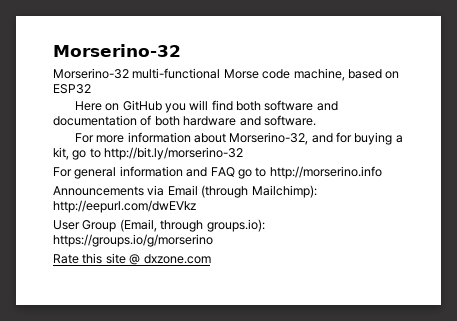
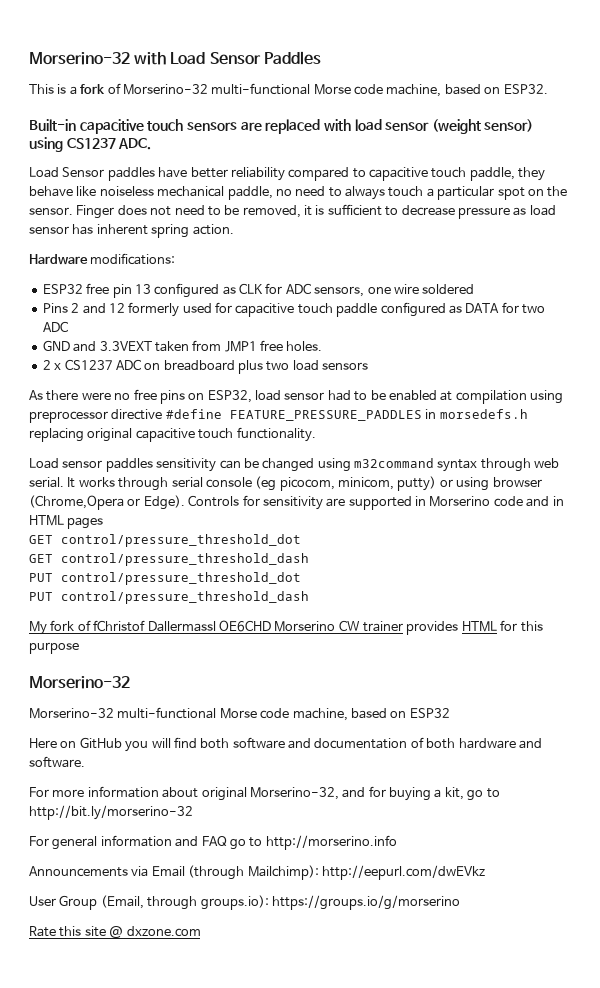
+ Morserino-32 with Load Sensor Paddles
+ This is a fork of Morserino-32 multi-functional Morse code machine, based on ESP32.
+ Built-in capacitive touch sensors are replaced with load sensor (weight sensor) using CS1237 ADC.
+ Load Sensor paddles have better reliability compared to capacitive touch paddle, they behave like noiseless mechanical paddle, no need to always touch a particular spot on the sensor. Finger does not need to be removed, it is sufficient to decrease pressure as load sensor has inherent spring action.
+ Hardware modifications:
+ ESP32 free pin 13 configured as CLK for ADC sensors, one wire soldered
+ Pins 2 and 12 formerly used for capacitive touch paddle configured as DATA for two ADC
+ GND and 3.3VEXT taken from JMP1 free holes.
+ 2 x CS1237 ADC on breadboard plus two load sensors
+ As there were no free pins on ESP32, load sensor had to be enabled at compilation using preprocessor directive #define FEATURE_PRESSURE_PADDLES in morsedefs.h replacing original capacitive touch functionality.
+ Load sensor paddles sensitivity can be changed using m32command syntax through web serial. It works through serial console (eg picocom, minicom, putty) or using browser (Chrome,Opera or Edge). Controls for sensitivity are supported in Morserino code and in HTML pages
+ GET control/pressure_threshold_dot
+ GET control/pressure_threshold_dash
+ PUT control/pressure_threshold_dot
+ PUT control/pressure_threshold_dash
+ My fork of fChristof Dallermassl OE6CHD Morserino CW trainer provides HTML for this purpose
- For more information about Morserino-32, and for buying a kit, go to http://bit.ly/morserino-32
+ For more information about original Morserino-32, and for buying a kit, go to http://bit.ly/morserino-32

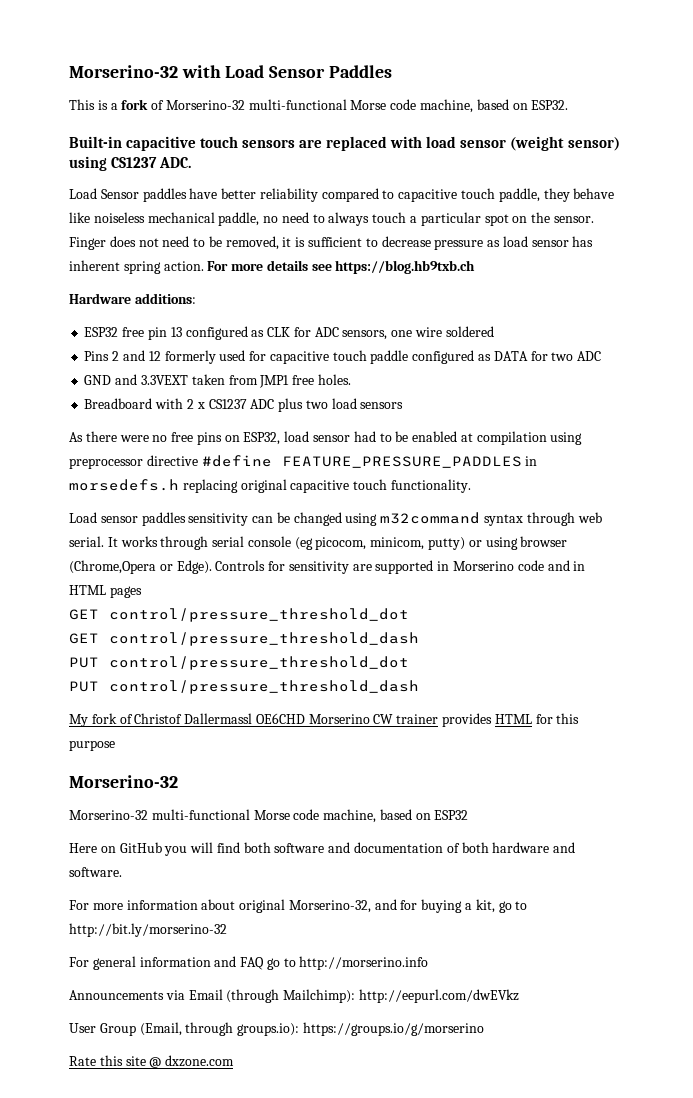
+ For more details see https://blog.hb9txb.ch
- Hardware modifications:
+ Hardware additions:
- 2 x CS1237 ADC on breadboard plus two load sensors
+ Breadboard with 2 x CS1237 ADC plus two load sensors
- My fork of fChristof Dallermassl OE6CHD Morserino CW trainer provides HTML for this purpose
+ My fork of Christof Dallermassl OE6CHD Morserino CW trainer provides HTML for this purpose

